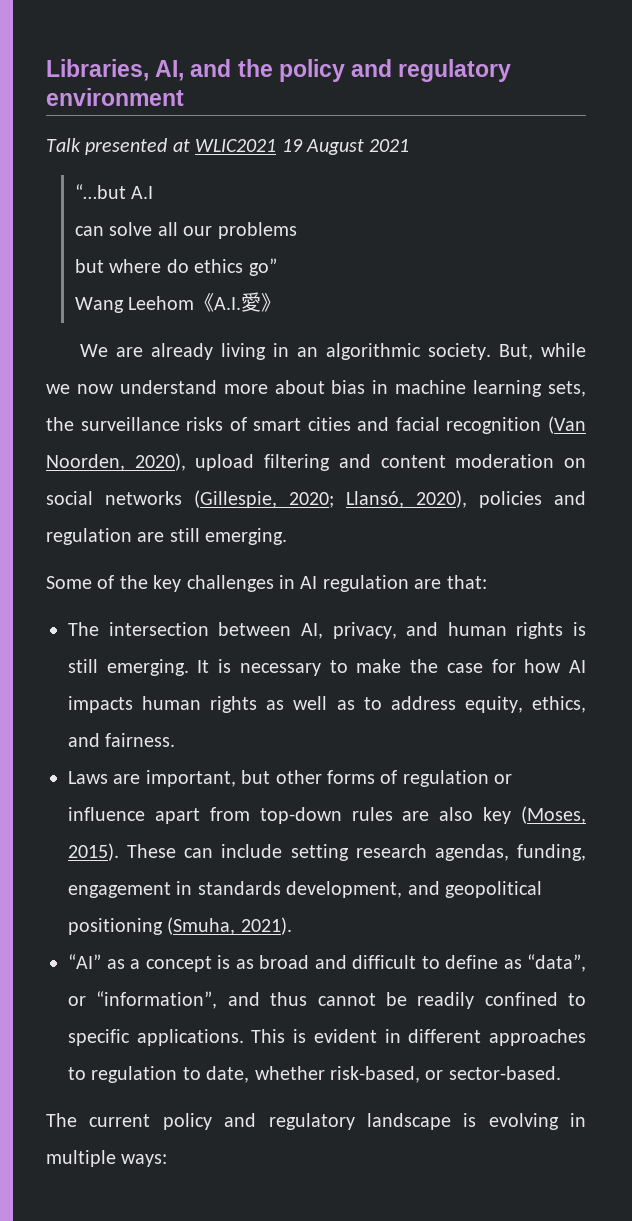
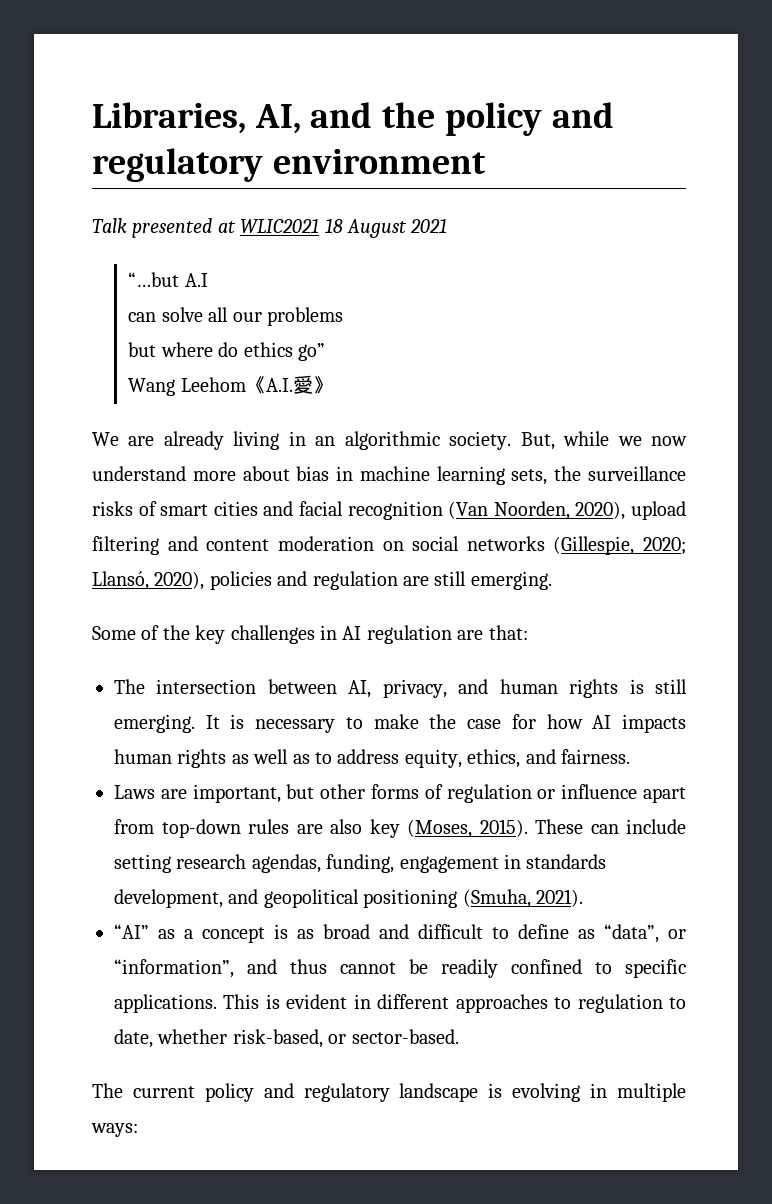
- Talk presented at WLIC2021 19 August 2021
+ Talk presented at WLIC2021 18 August 2021

